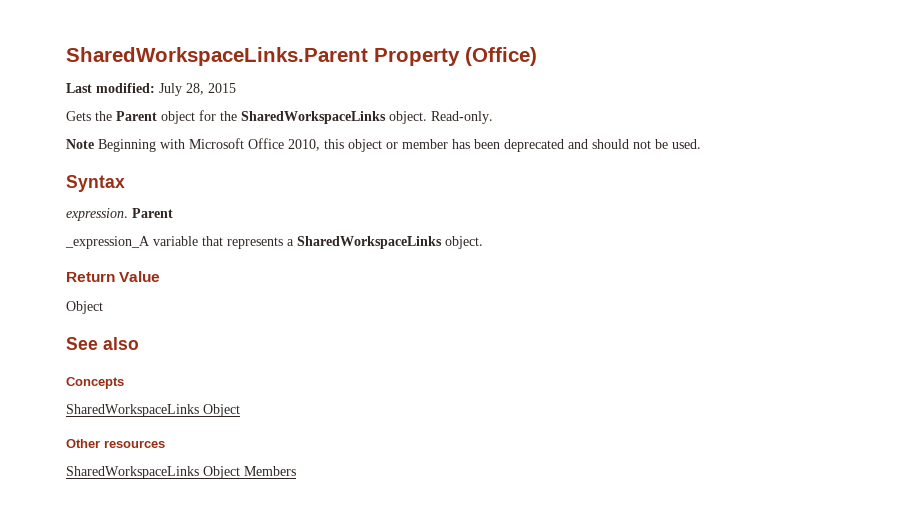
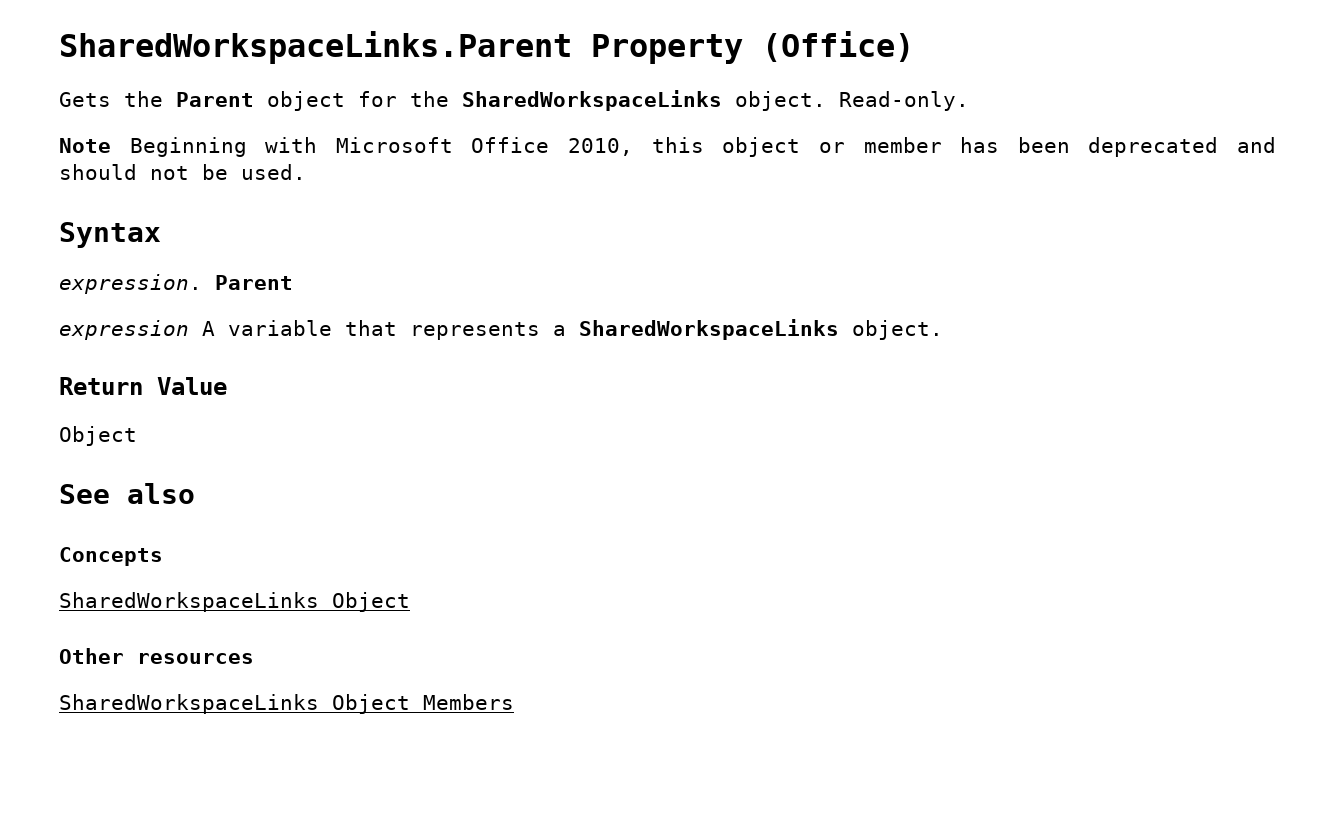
- Last modified: July 28, 2015
- _expression_A variable that represents a SharedWorkspaceLinks object.
+ expression A variable that represents a SharedWorkspaceLinks object.

